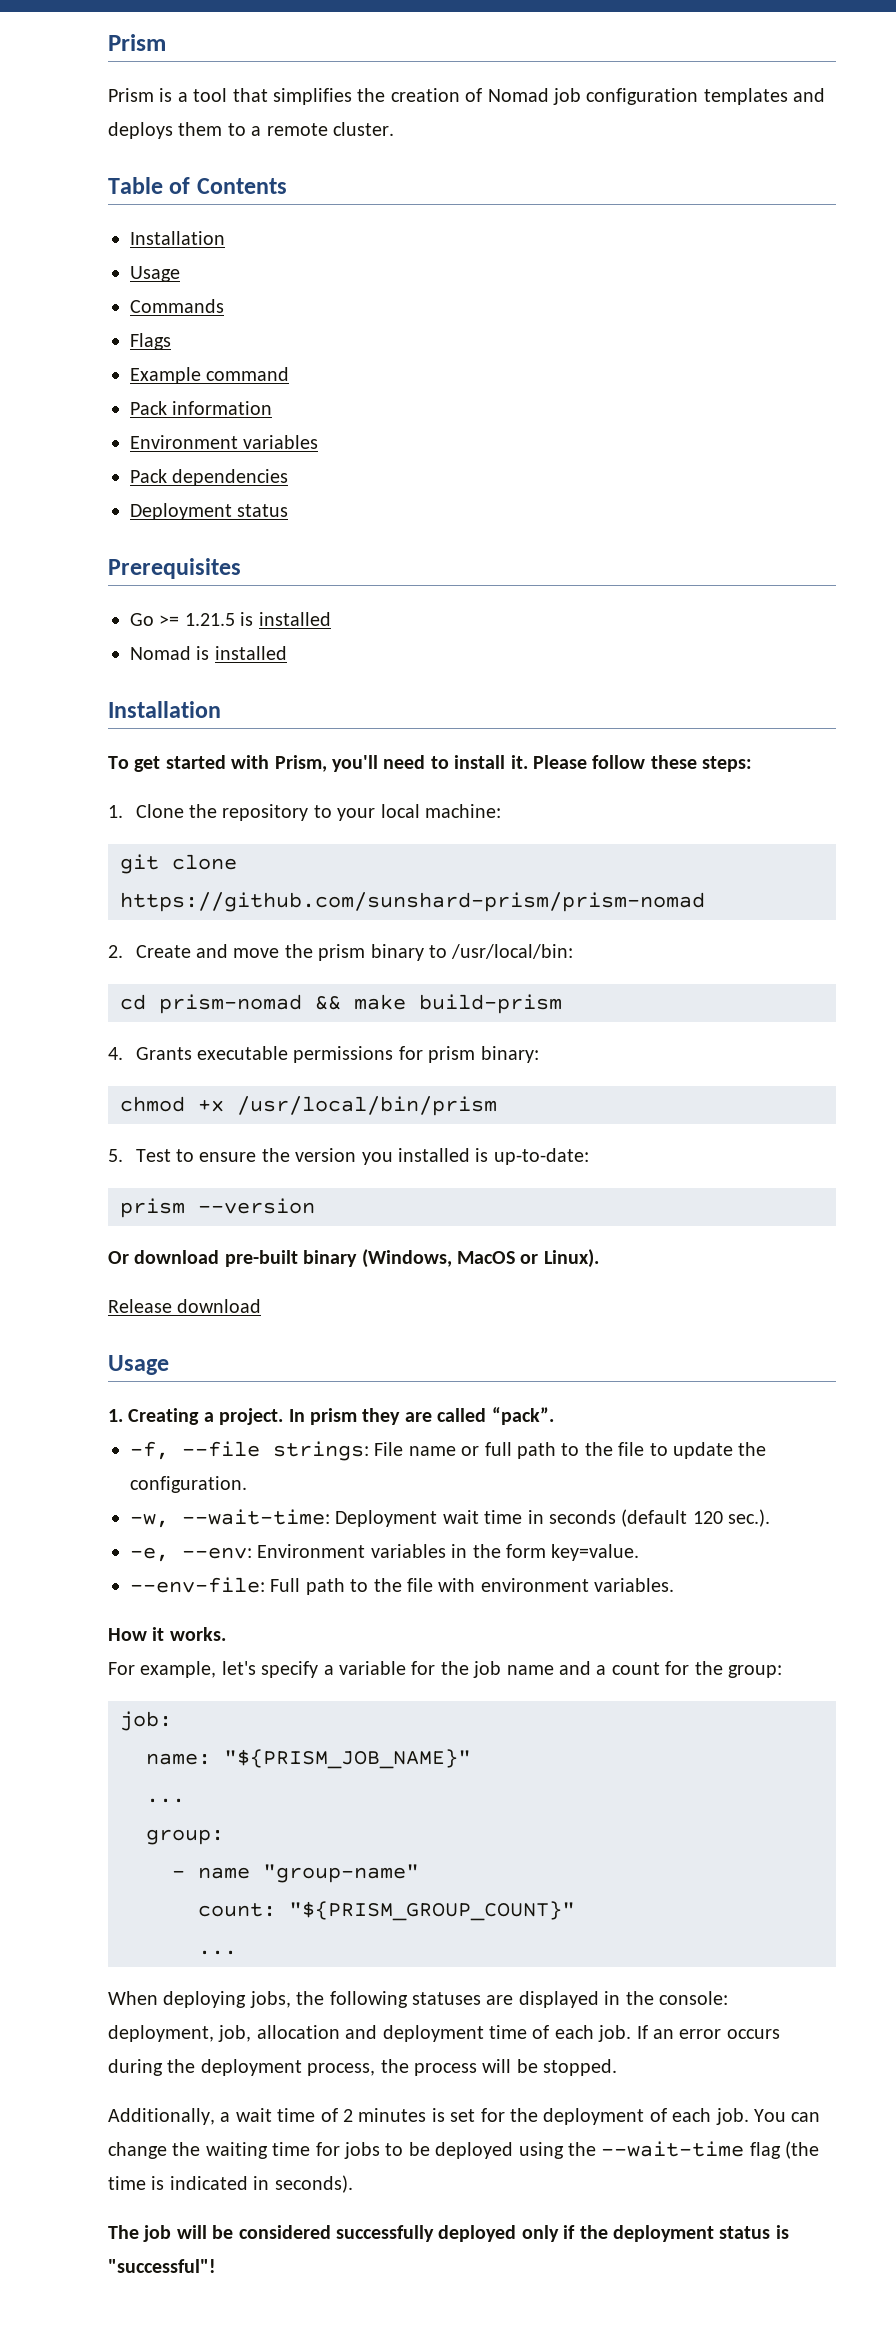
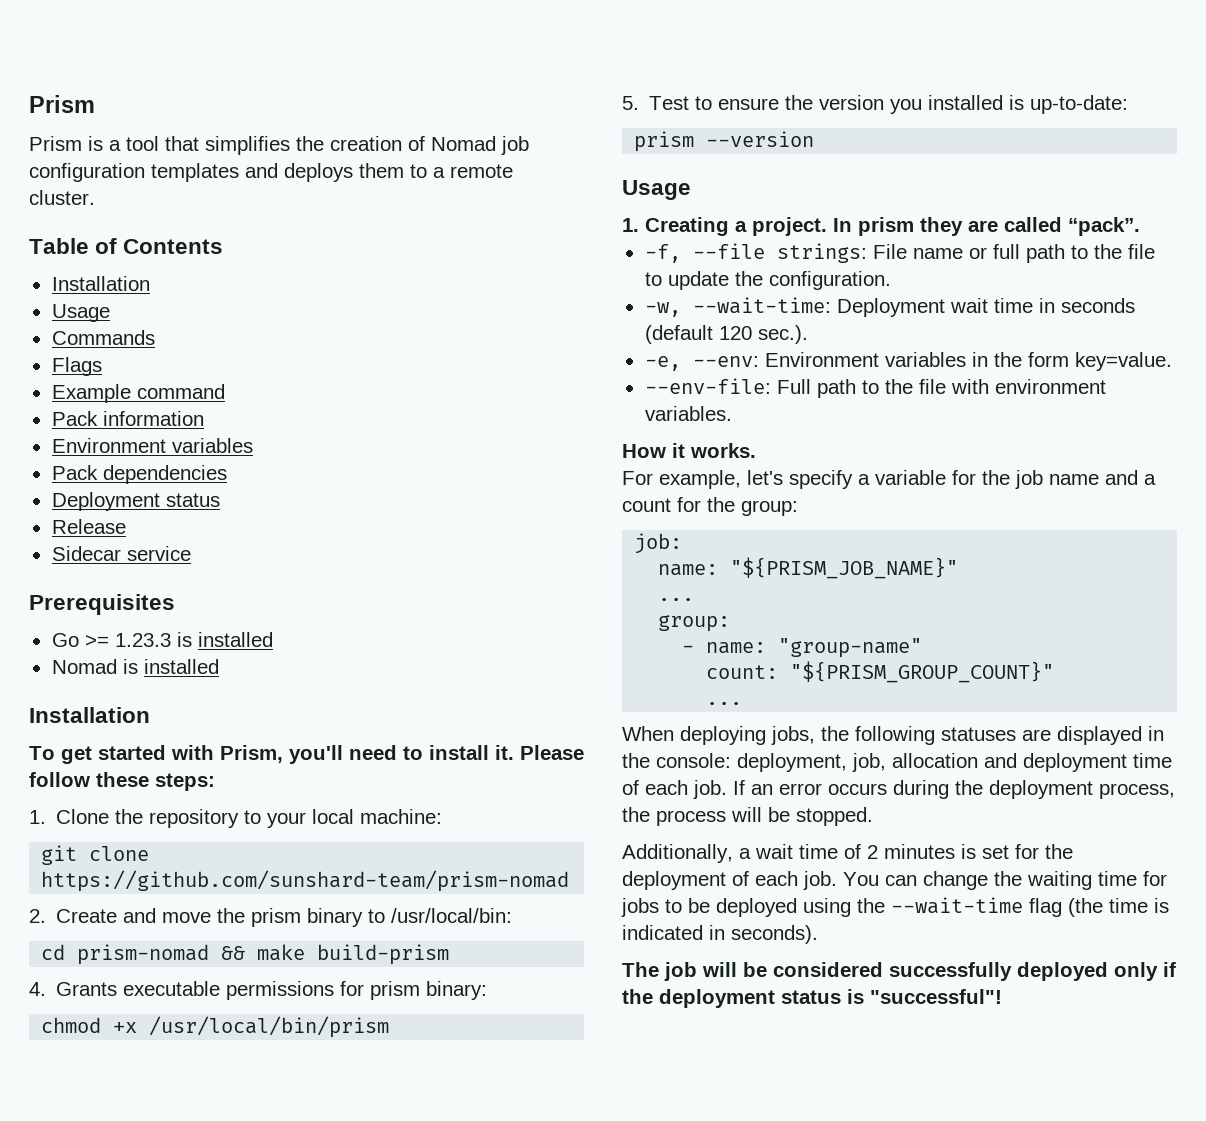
+ Release
+ Sidecar service
- Go >= 1.21.5 is installed
+ Go >= 1.23.3 is installed
- git clone https://github.com/sunshard-prism/prism-nomad
+ git clone https://github.com/sunshard-team/prism-nomad
- Or download pre-built binary (Windows, MacOS or Linux).
- Release download
- - name "group-name"
+ - name: "group-name"

